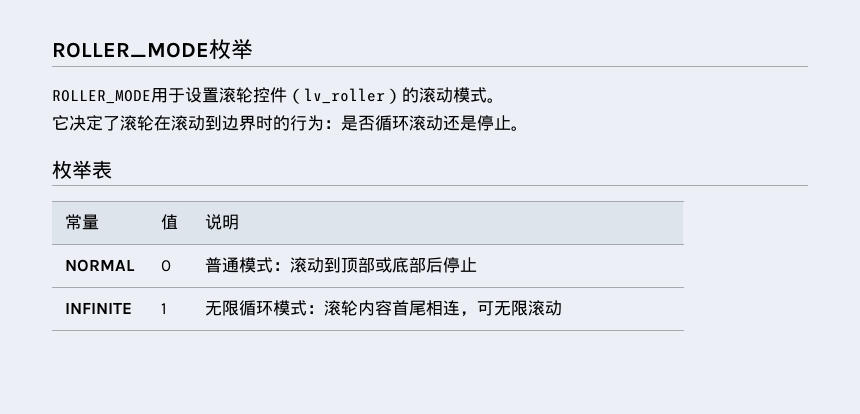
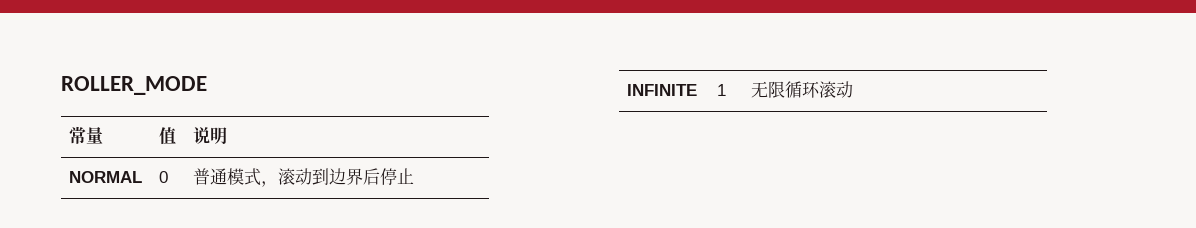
- ROLLER_MODE枚举
- ROLLER_MODE用于设置滚轮控件（lv_roller）的滚动模式。
- 它决定了滚轮在滚动到边界时的行为：是否循环滚动还是停止。
- 枚举表
+ ROLLER_MODE
- NORMAL | 0 | 普通模式：滚动到顶部或底部后停止
+ NORMAL | 0 | 普通模式，滚动到边界后停止
- INFINITE | 1 | 无限循环模式：滚轮内容首尾相连，可无限滚动
+ INFINITE | 1 | 无限循环滚动

